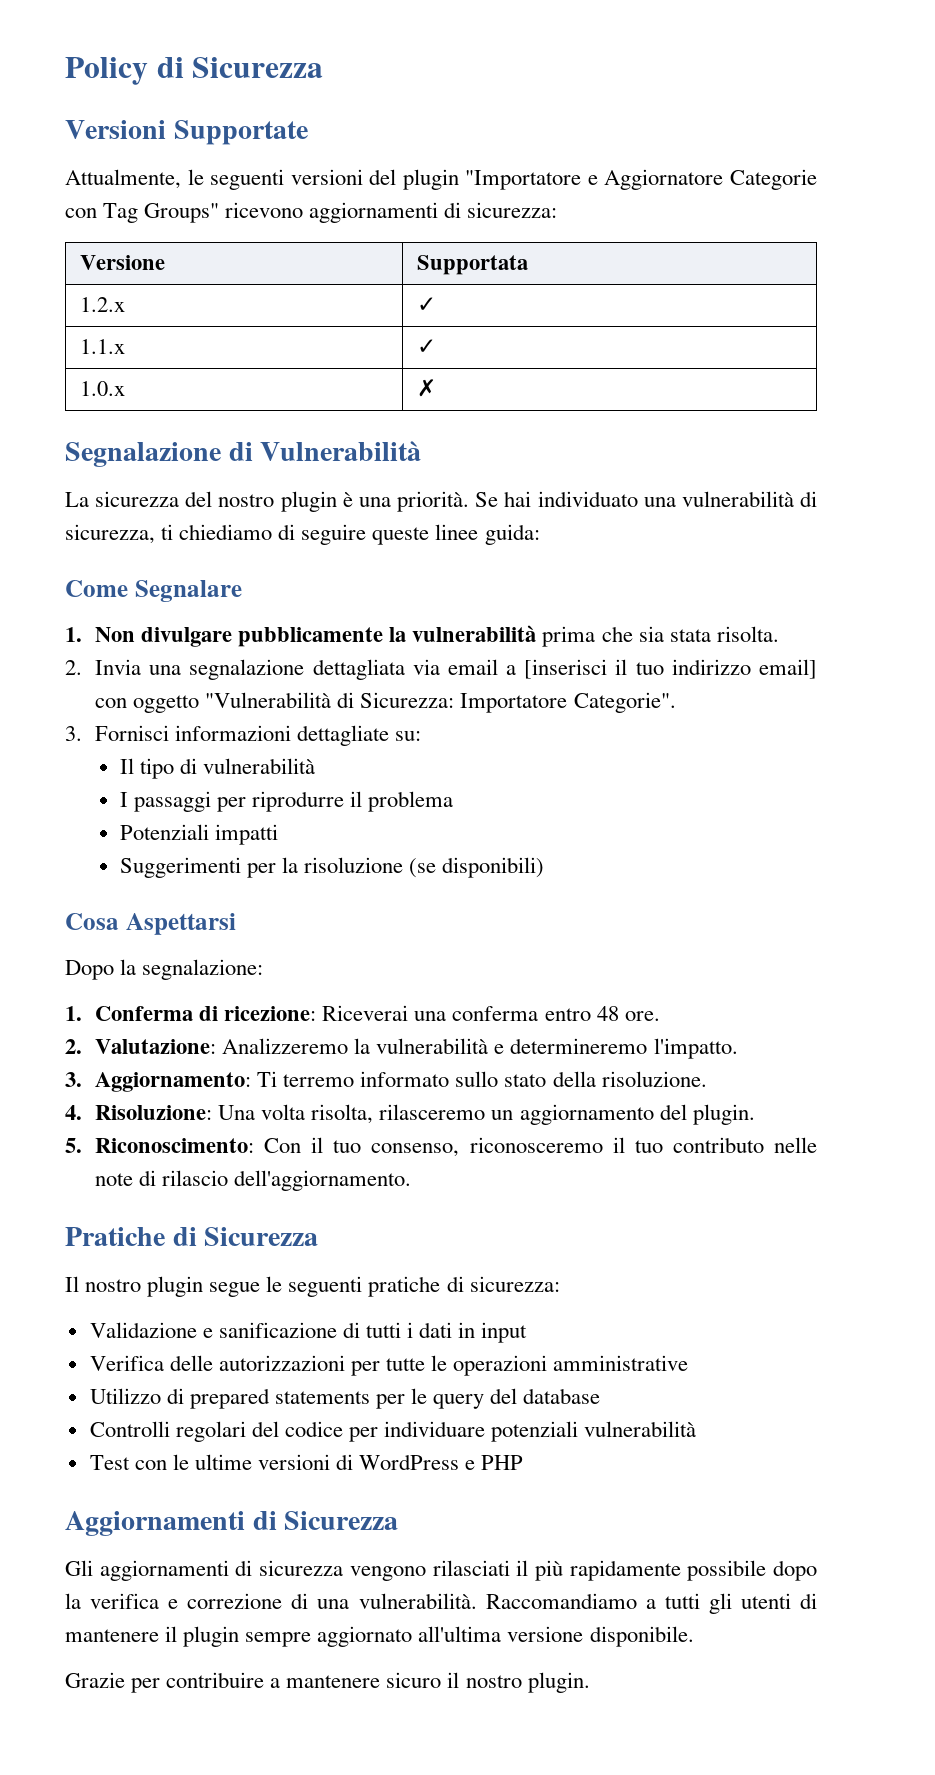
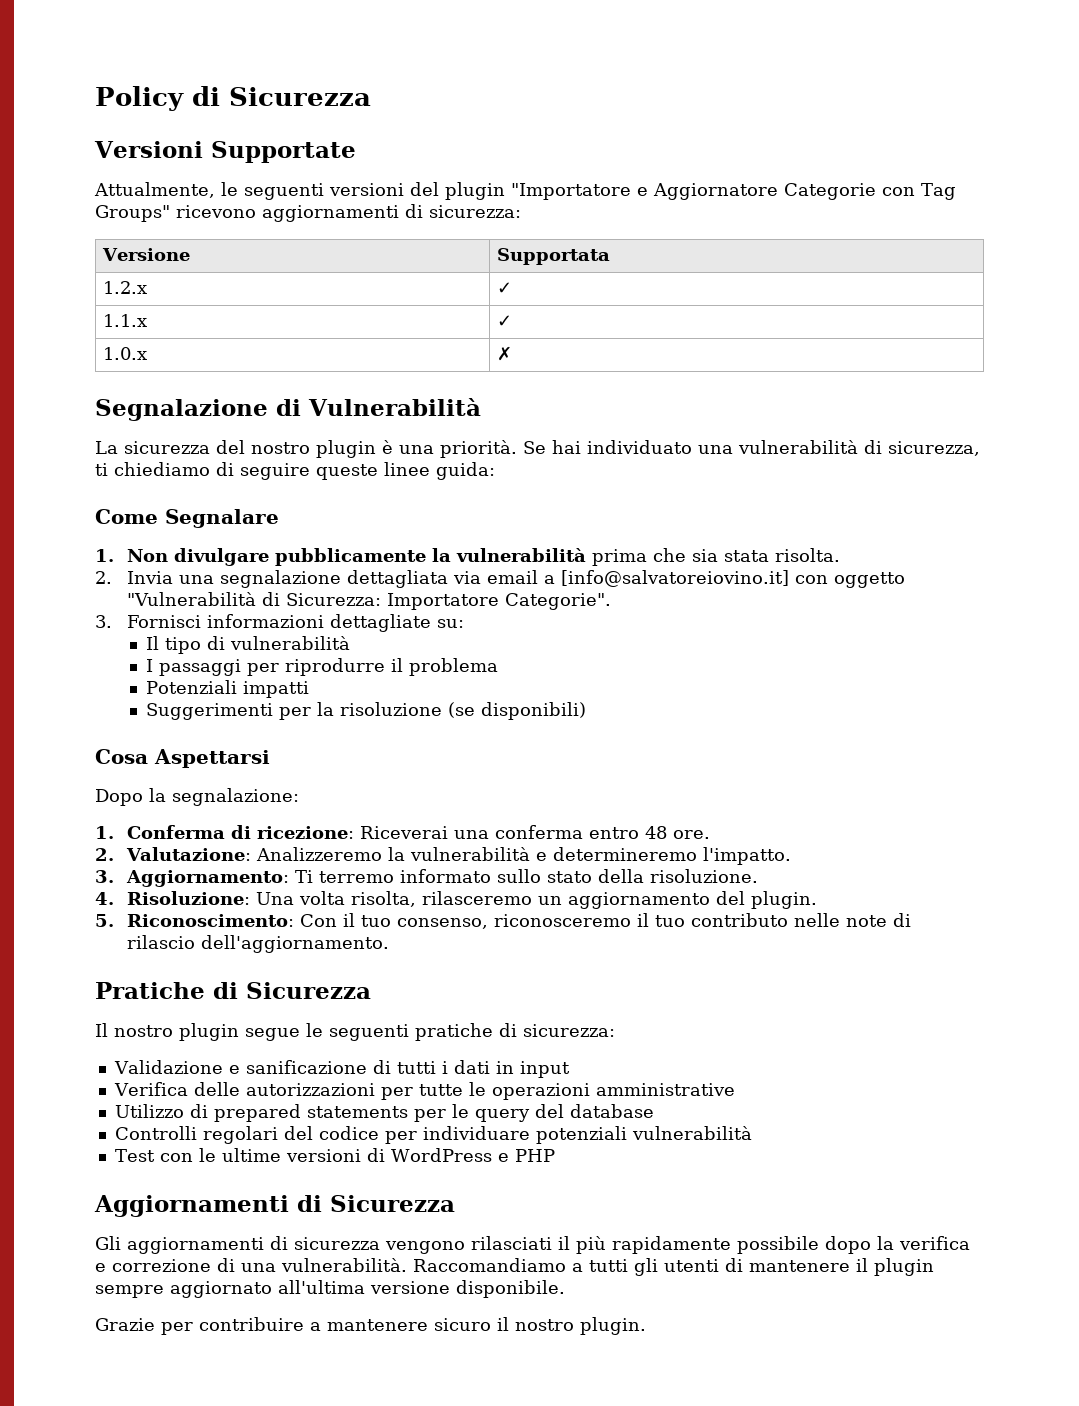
- 2. Invia una segnalazione dettagliata via email a [inserisci il tuo indirizzo email] con oggetto "Vulnerabilità di Sicurezza: Importatore Categorie".
+ 2. Invia una segnalazione dettagliata via email a [info@salvatoreiovino.it] con oggetto "Vulnerabilità di Sicurezza: Importatore Categorie".

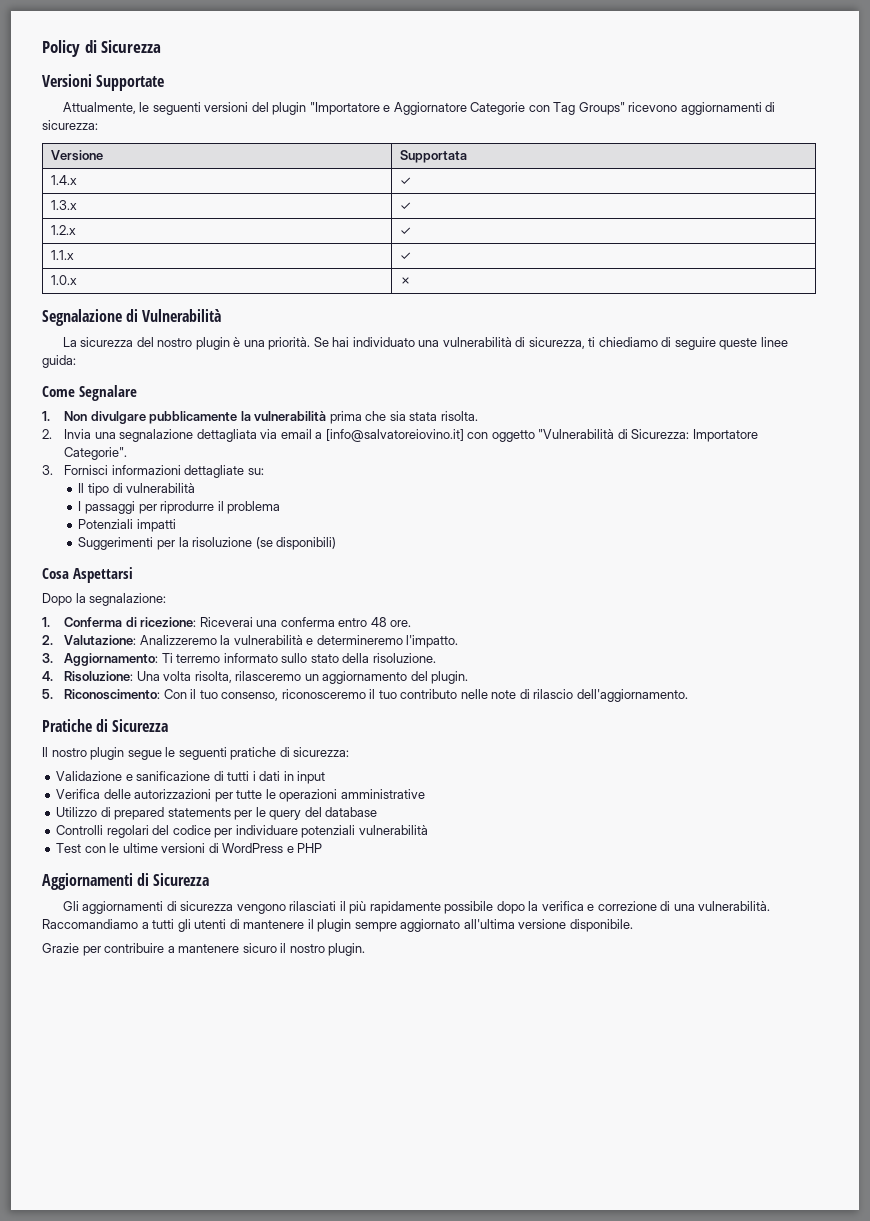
+ 1.4.x | ✓
+ 1.3.x | ✓

